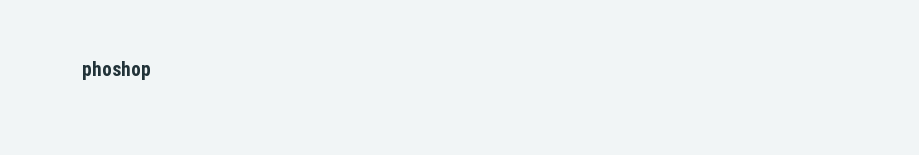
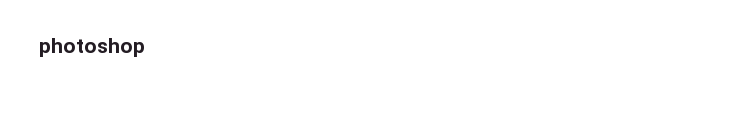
- phoshop
+ photoshop

